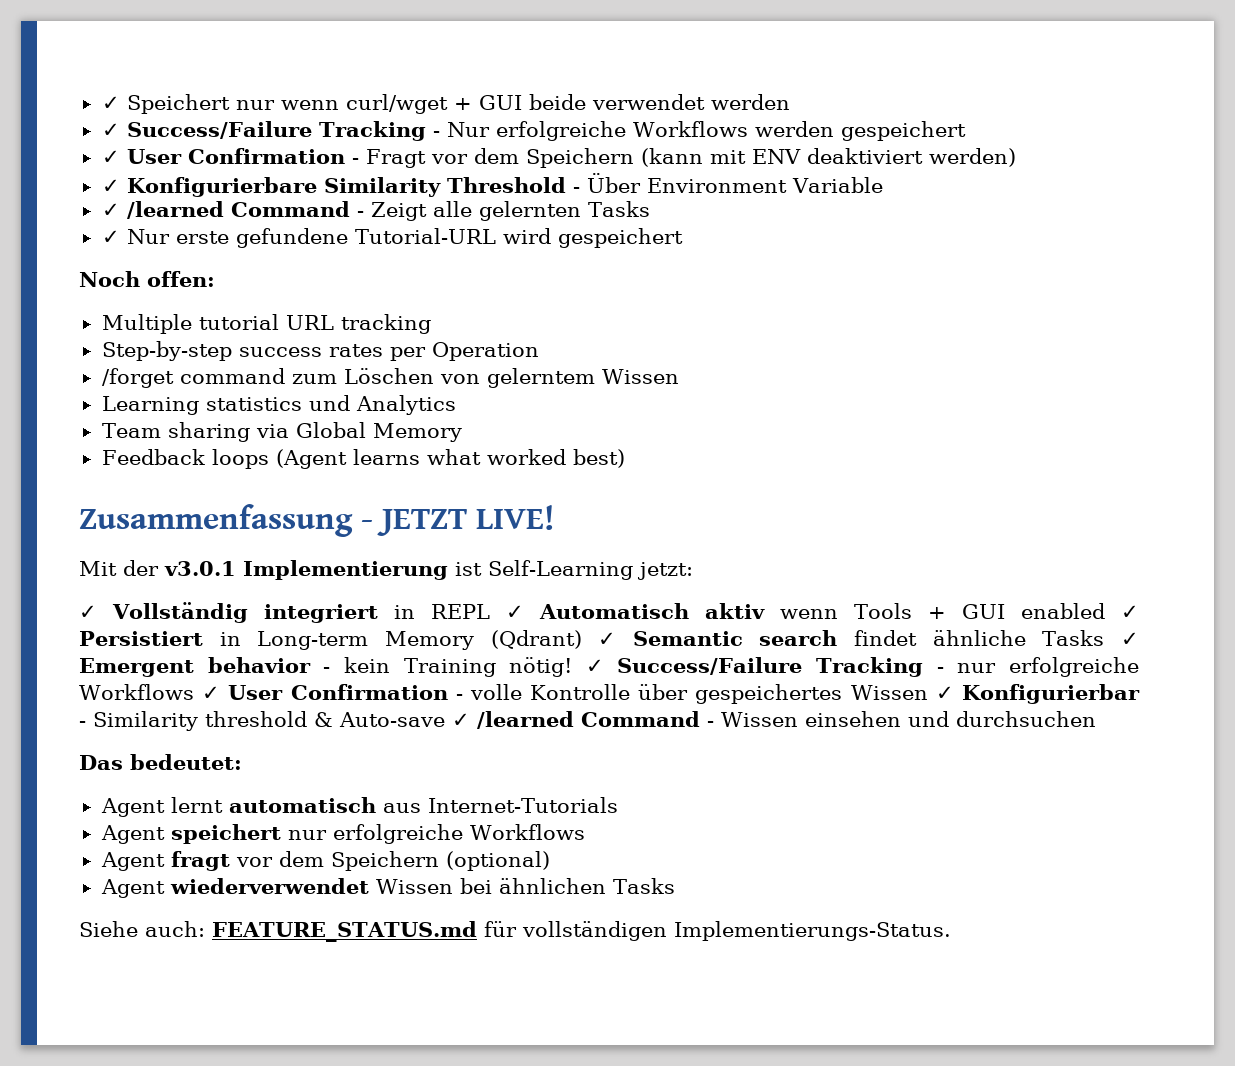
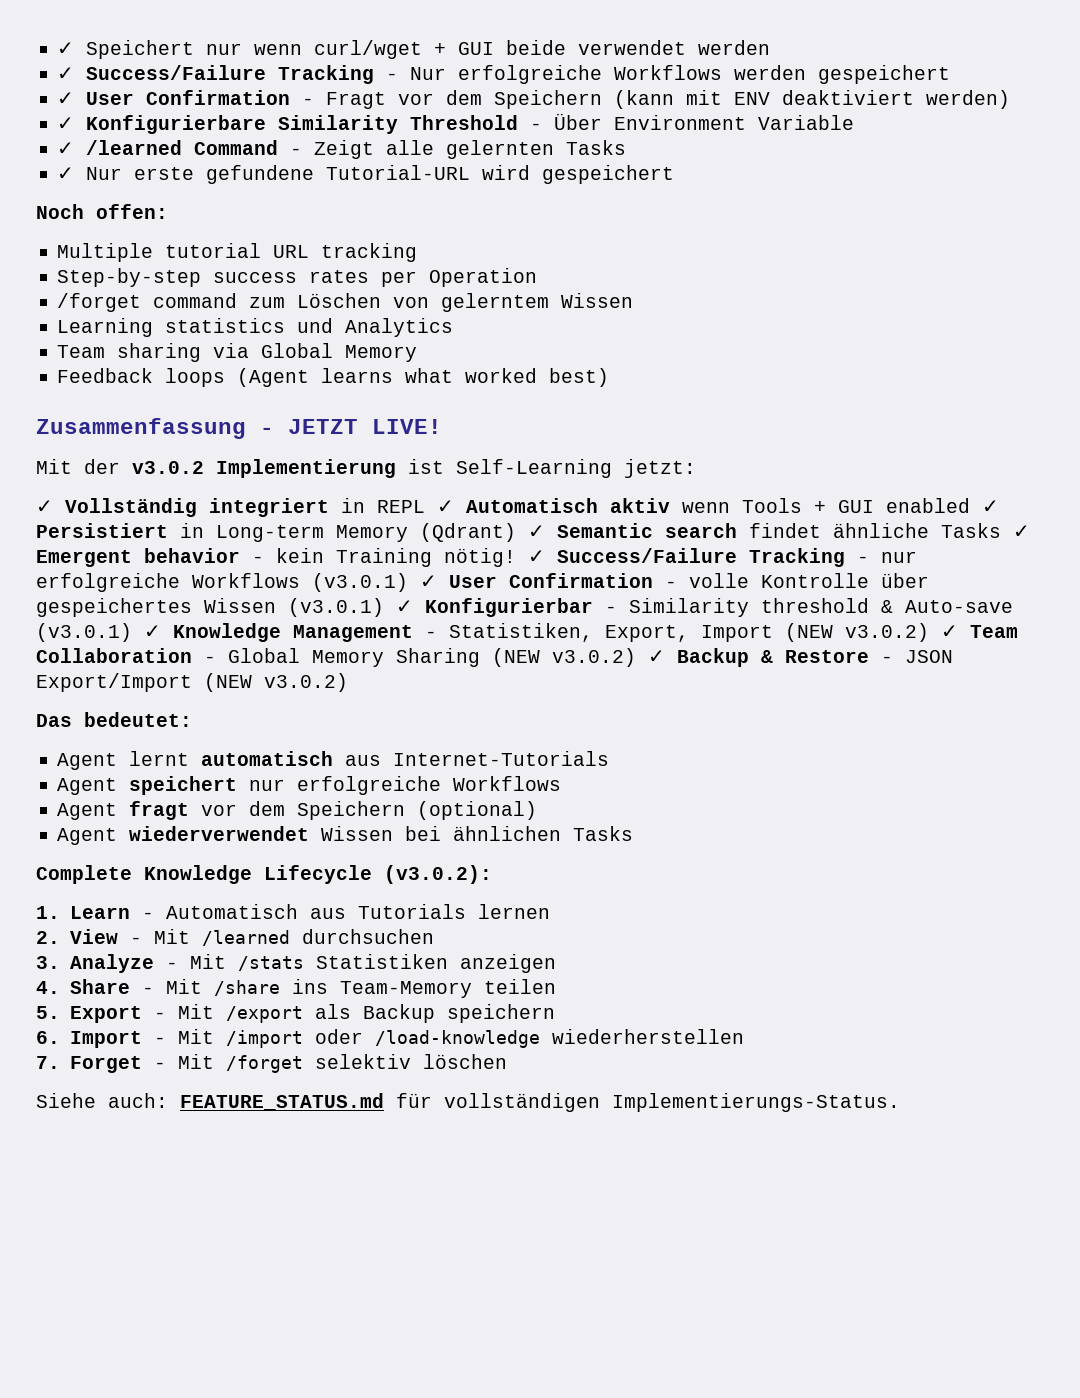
- Mit der v3.0.1 Implementierung ist Self-Learning jetzt:
+ Mit der v3.0.2 Implementierung ist Self-Learning jetzt:
- ✓ Success/Failure Tracking - nur erfolgreiche Workflows ✓ User Confirmation - volle Kontrolle über gespeichertes Wissen ✓ Konfigurierbar - Similarity threshold & Auto-save ✓ /learned Command - Wissen einsehen und durchsuchen
+ ✓ Success/Failure Tracking - nur erfolgreiche Workflows (v3.0.1) ✓ User Confirmation - volle Kontrolle über gespeichertes Wissen (v3.0.1) ✓ Konfigurierbar - Similarity threshold & Auto-save (v3.0.1) ✓ Knowledge Management - Statistiken, Export, Import (NEW v3.0.2) ✓ Team Collaboration - Global Memory Sharing (NEW v3.0.2) ✓ Backup & Restore - JSON Export/Import (NEW v3.0.2)
+ Complete Knowledge Lifecycle (v3.0.2):
+ 1. Learn - Automatisch aus Tutorials lernen
+ 2. View - Mit /learned durchsuchen
+ 3. Analyze - Mit /stats Statistiken anzeigen
+ 4. Share - Mit /share ins Team-Memory teilen
+ 5. Export - Mit /export als Backup speichern
+ 6. Import - Mit /import oder /load-knowledge wiederherstellen
+ 7. Forget - Mit /forget selektiv löschen

